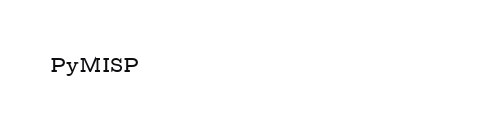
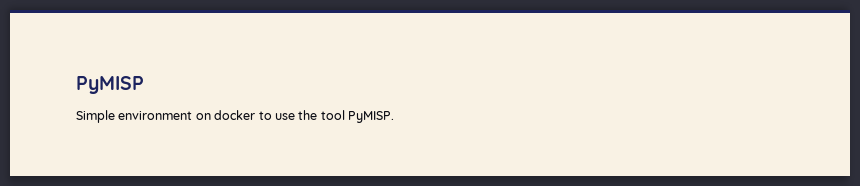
+ Simple environment on docker to use the tool PyMISP.

